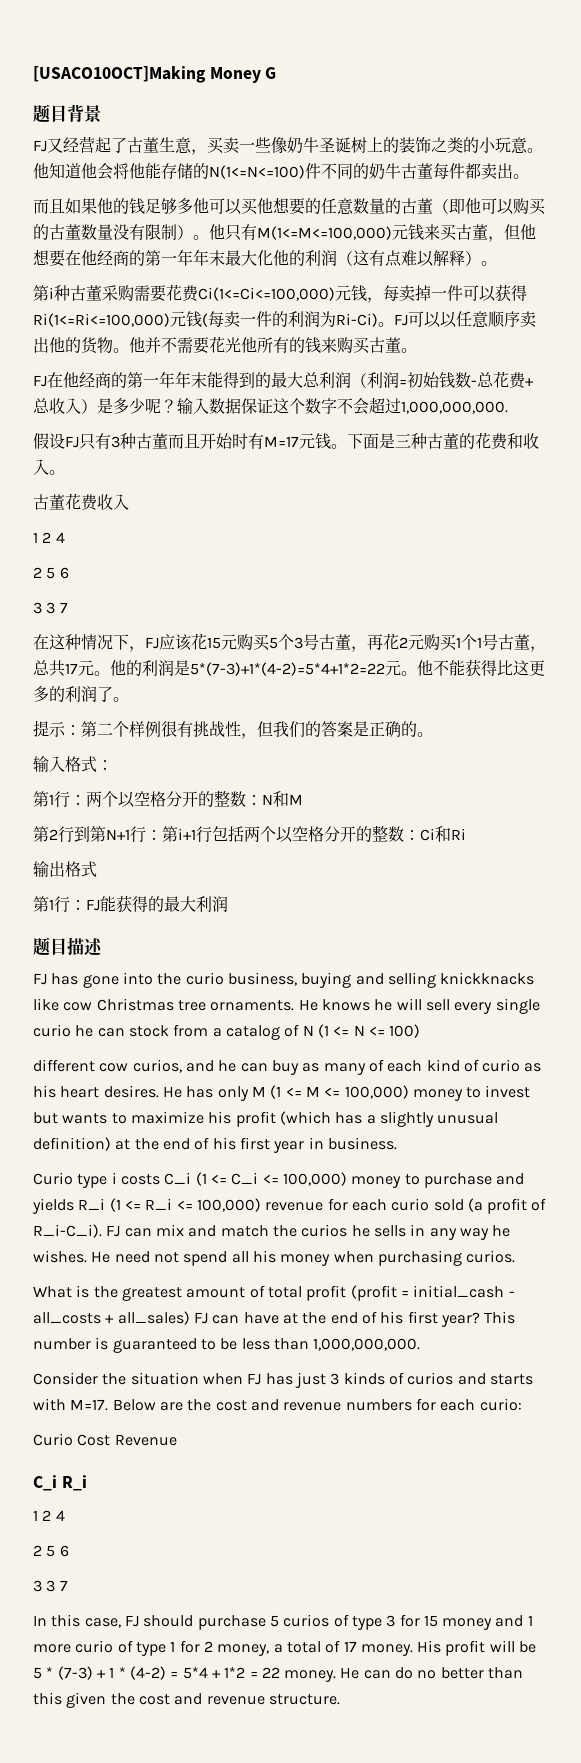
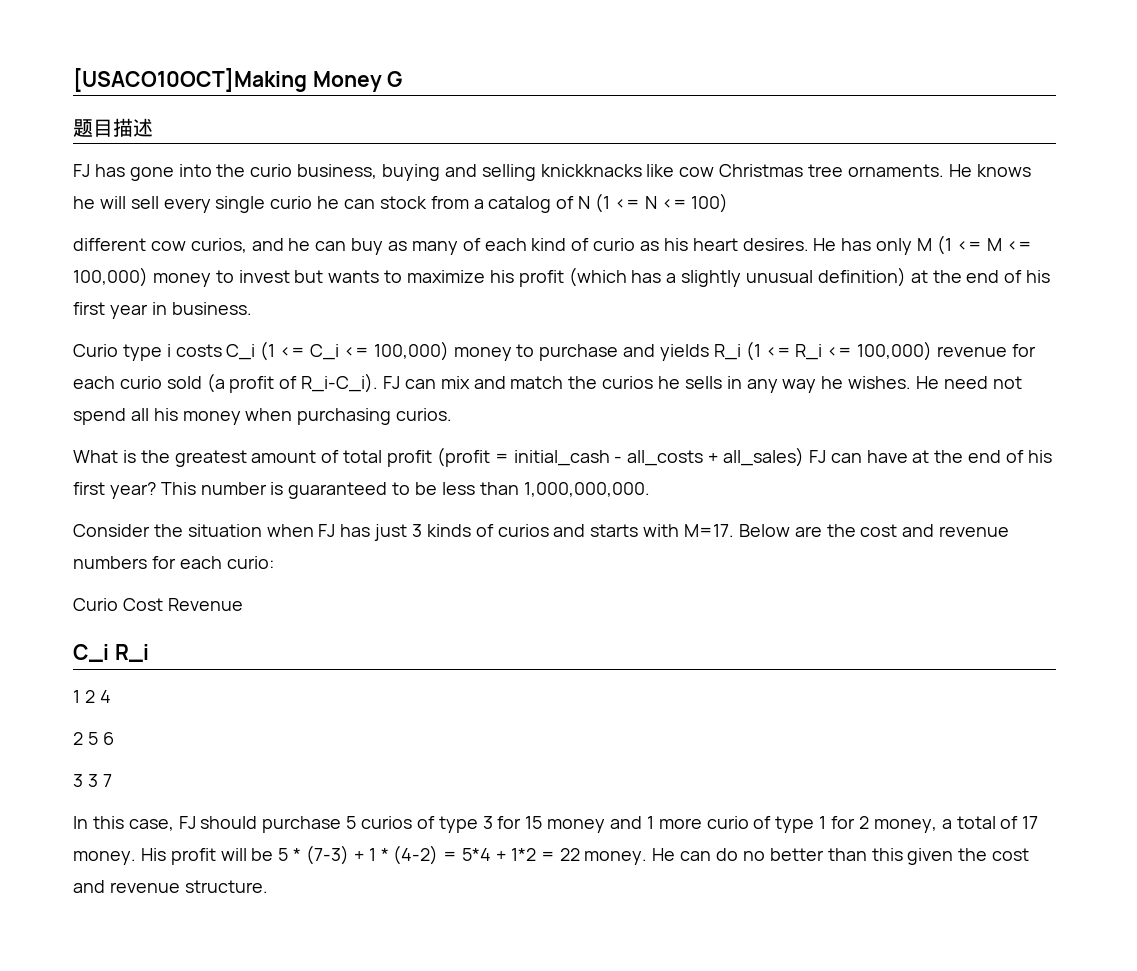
- 题目背景
- FJ又经营起了古董生意，买卖一些像奶牛圣诞树上的装饰之类的小玩意。他知道他会将他能存储的N(1<=N<=100)件不同的奶牛古董每件都卖出。
- 而且如果他的钱足够多他可以买他想要的任意数量的古董（即他可以购买的古董数量没有限制）。他只有M(1<=M<=100,000)元钱来买古董，但他想要在他经商的第一年年末最大化他的利润（这有点难以解释）。
- 第i种古董采购需要花费Ci(1<=Ci<=100,000)元钱，每卖掉一件可以获得Ri(1<=Ri<=100,000)元钱(每卖一件的利润为Ri-Ci)。FJ可以以任意顺序卖出他的货物。他并不需要花光他所有的钱来购买古董。
- FJ在他经商的第一年年末能得到的最大总利润（利润=初始钱数-总花费+总收入）是多少呢？输入数据保证这个数字不会超过1,000,000,000.
- 假设FJ只有3种古董而且开始时有M=17元钱。下面是三种古董的花费和收入。
- 古董花费收入
- 1 2 4
- 2 5 6
- 3 3 7
- 在这种情况下，FJ应该花15元购买5个3号古董，再花2元购买1个1号古董，总共17元。他的利润是5*(7-3)+1*(4-2)=5*4+1*2=22元。他不能获得比这更多的利润了。
- 提示：第二个样例很有挑战性，但我们的答案是正确的。
- 输入格式：
- 第1行：两个以空格分开的整数：N和M
- 第2行到第N+1行：第i+1行包括两个以空格分开的整数：Ci和Ri
- 输出格式
- 第1行：FJ能获得的最大利润

